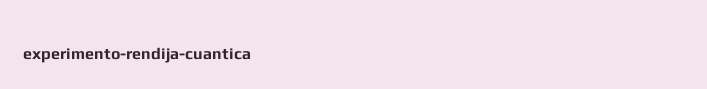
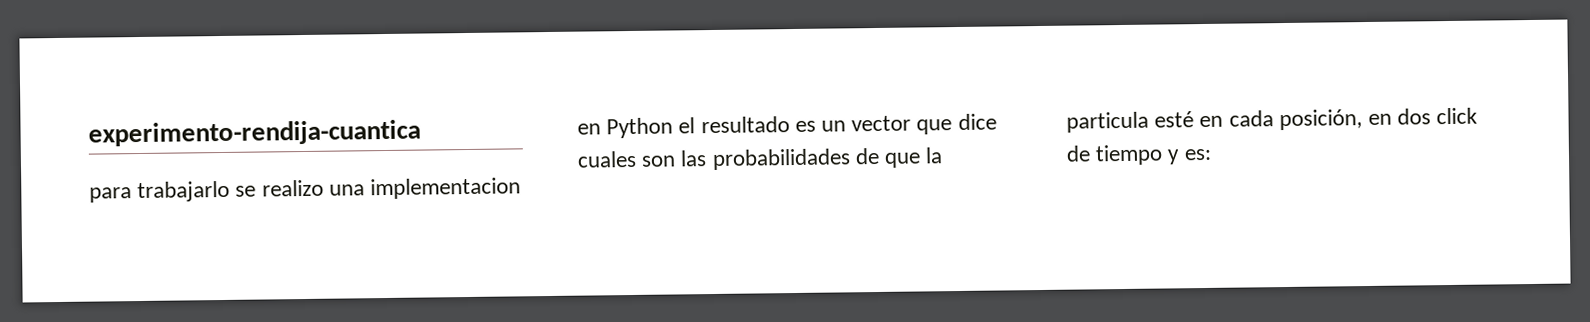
+ para trabajarlo se realizo una implementacion en Python el resultado es un vector que dice cuales son las probabilidades de que la particula esté en cada posición, en dos click de tiempo y es:

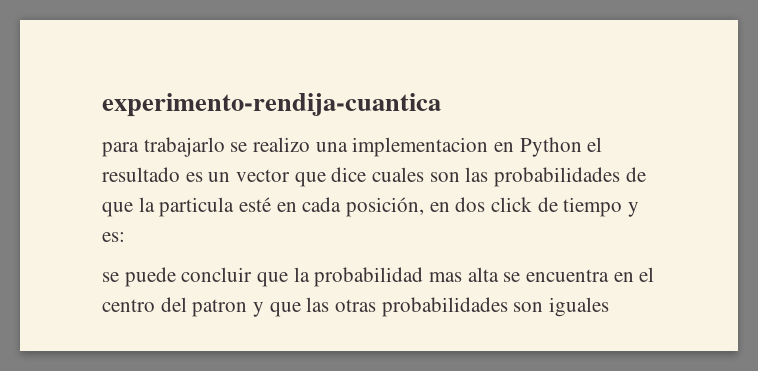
+ se puede concluir que la probabilidad mas alta se encuentra en el centro del patron y que las otras probabilidades son iguales

